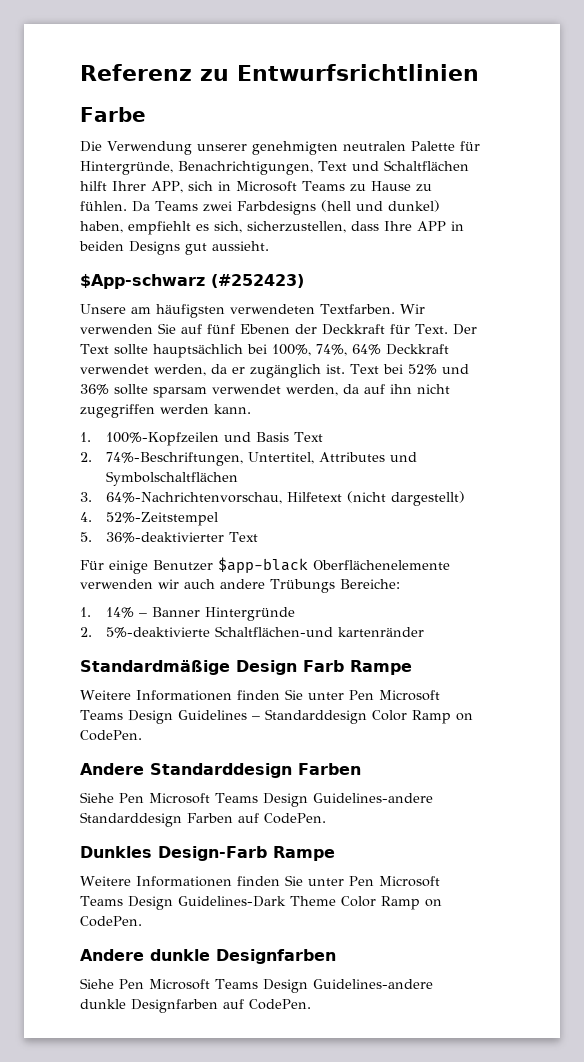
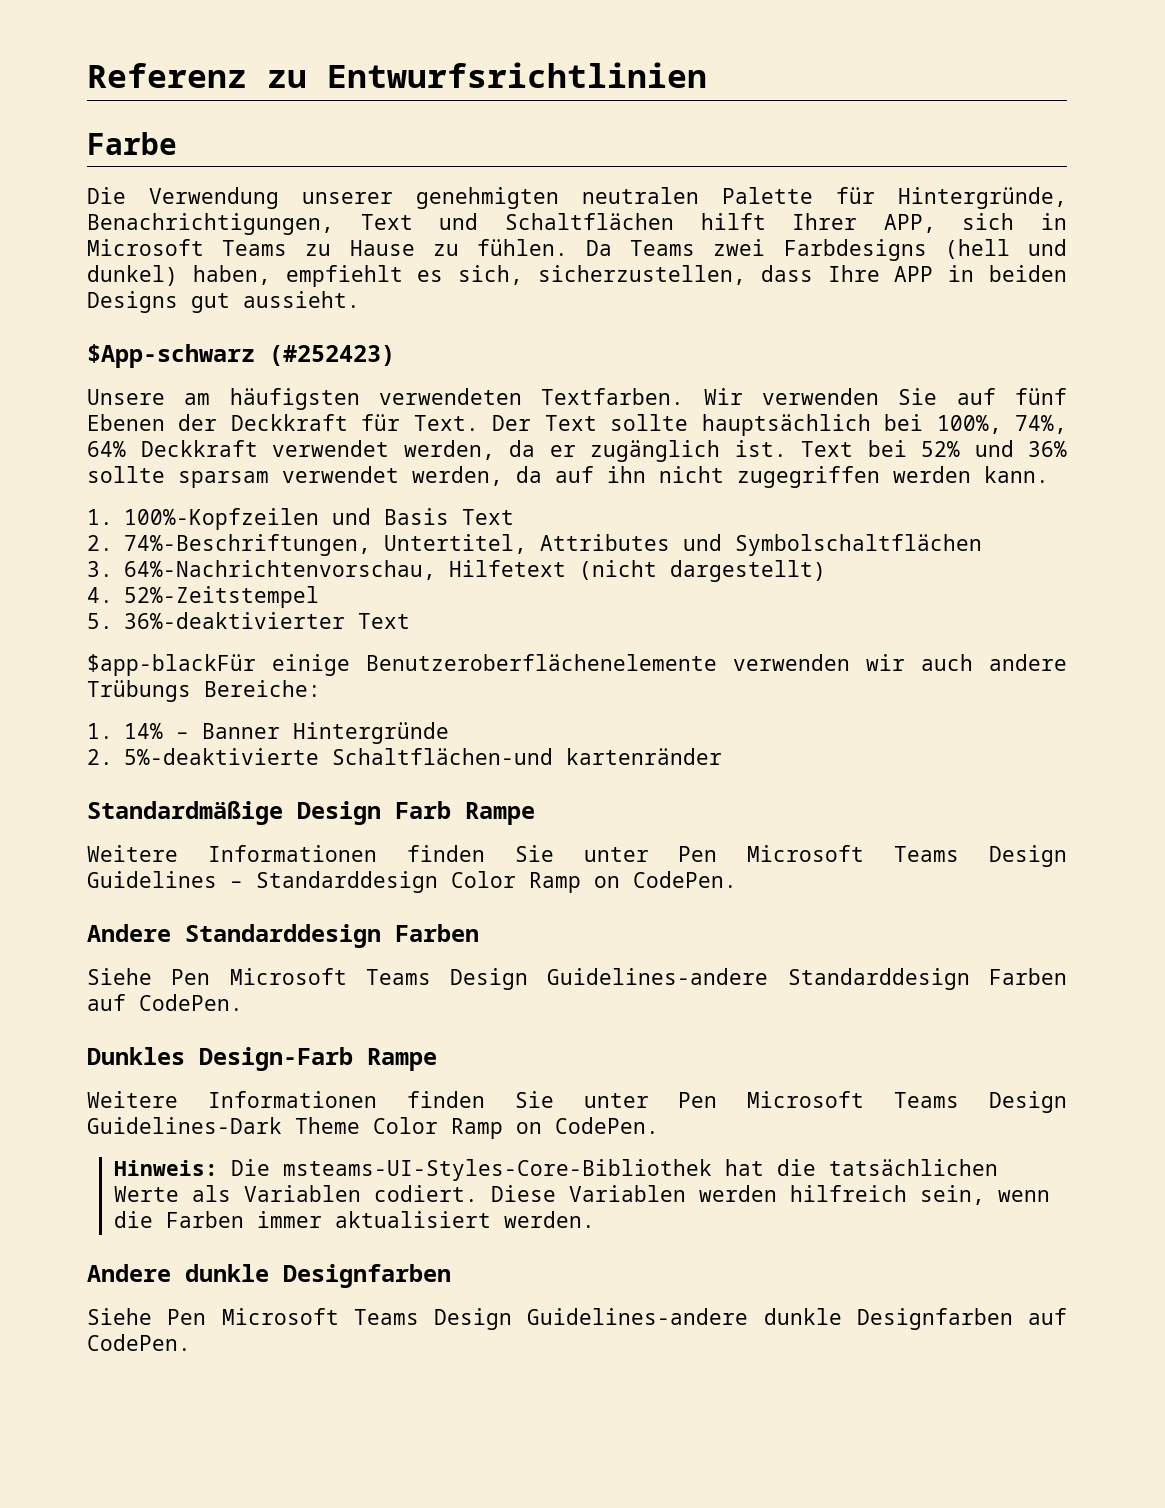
- Für einige Benutzer $app-black Oberflächenelemente verwenden wir auch andere Trübungs Bereiche:
+ $app-blackFür einige Benutzeroberflächenelemente verwenden wir auch andere Trübungs Bereiche:
+ Hinweis: Die msteams-UI-Styles-Core-Bibliothek hat die tatsächlichen Werte als Variablen codiert. Diese Variablen werden hilfreich sein, wenn die Farben immer aktualisiert werden.

